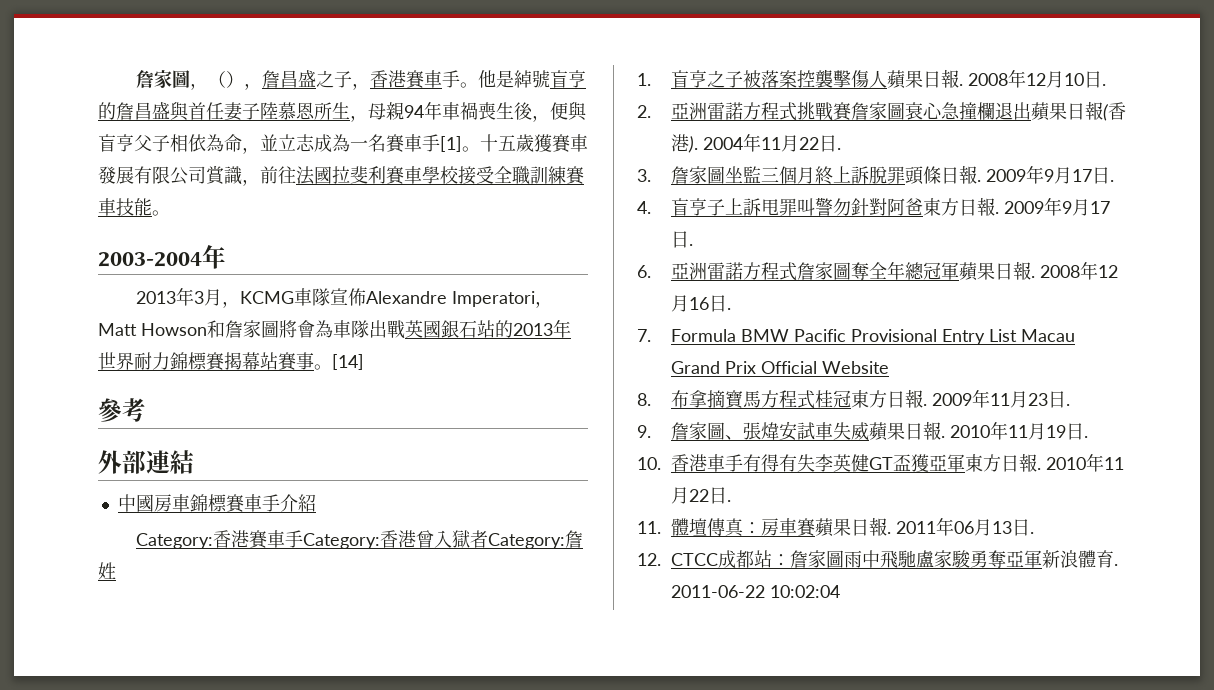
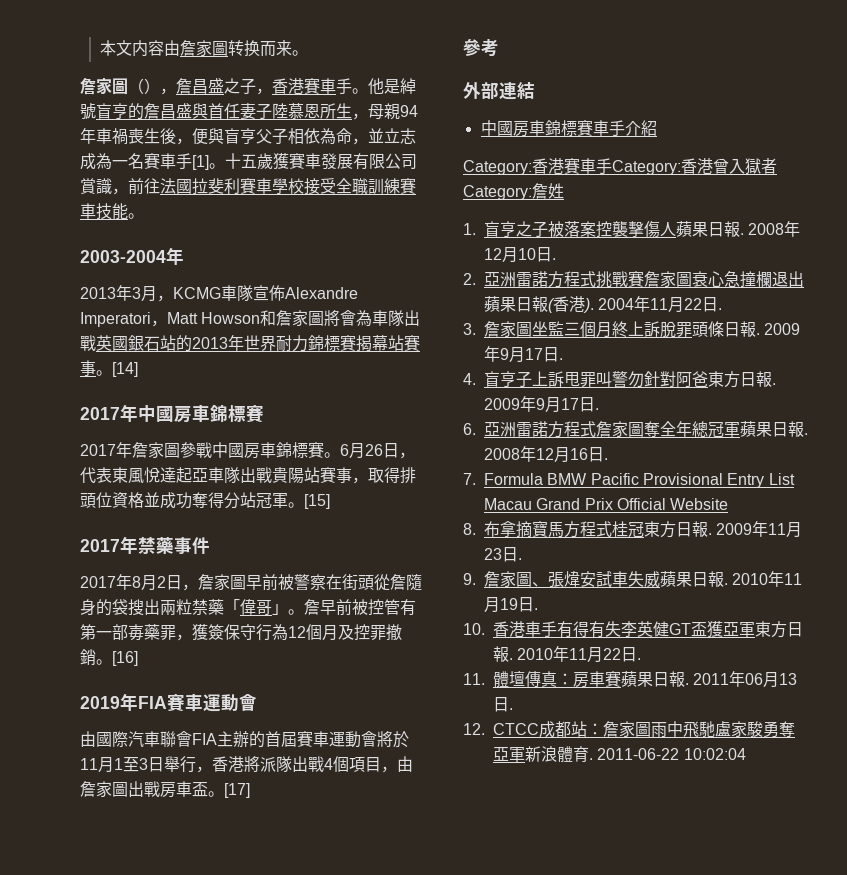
- 詹家圖，（），詹昌盛之子，香港賽車手。
+ 本文内容由詹家圖转换而来。
+ 詹家圖（），詹昌盛之子，香港賽車手。
+ 2017年中國房車錦標賽
+ 2017年詹家圖參戰中國房車錦標賽。6月26日，代表東風悅達起亞車隊出戰貴陽站賽事，取得排頭位資格並成功奪得分站冠軍。[15]
+ 2017年禁藥事件
+ 2017年8月2日，詹家圖早前被警察在街頭從詹隨身的袋搜出兩粒禁藥「偉哥」。詹早前被控管有第一部毐藥罪，獲簽保守行為12個月及控罪撤銷。[16]
+ 2019年FIA賽車運動會
+ 由國際汽車聯會FIA主辦的首屆賽車運動會將於11月1至3日舉行，香港將派隊出戰4個項目，由詹家圖出戰房車盃。[17]

